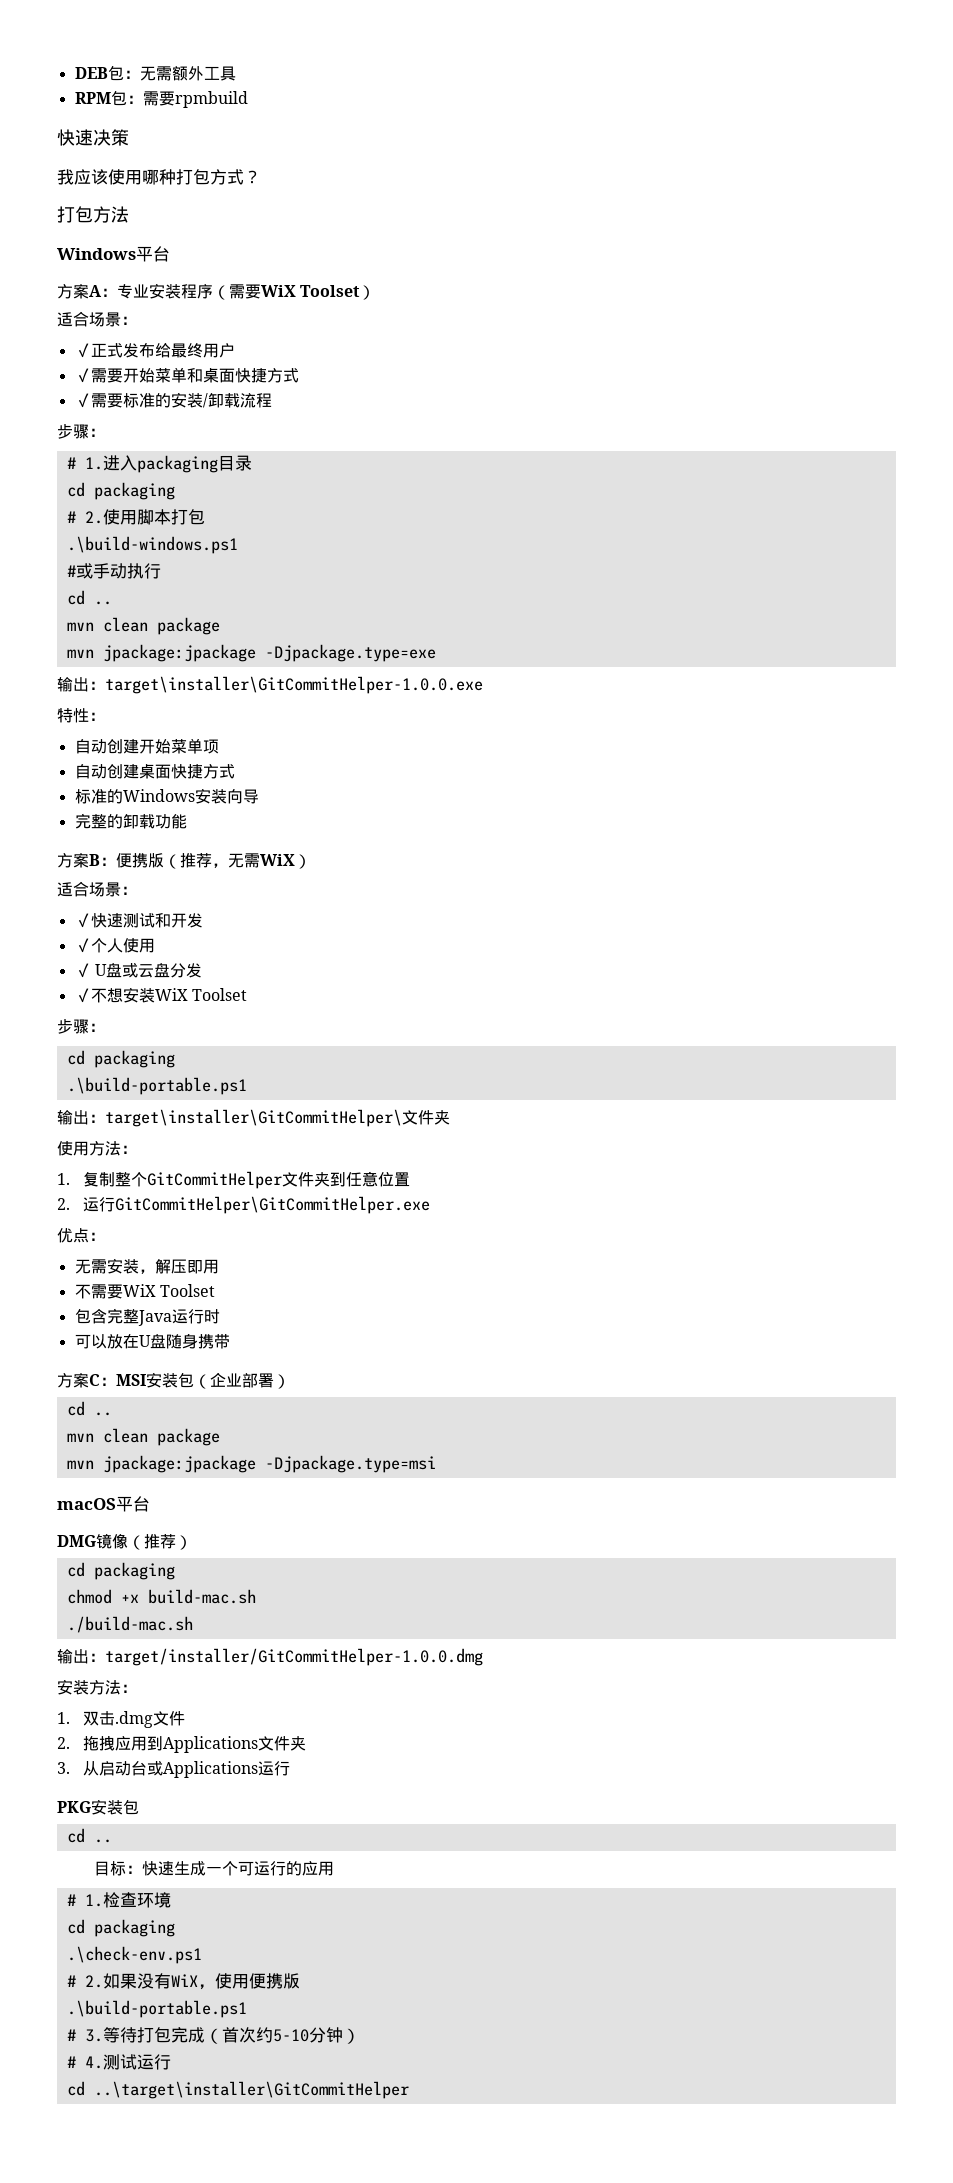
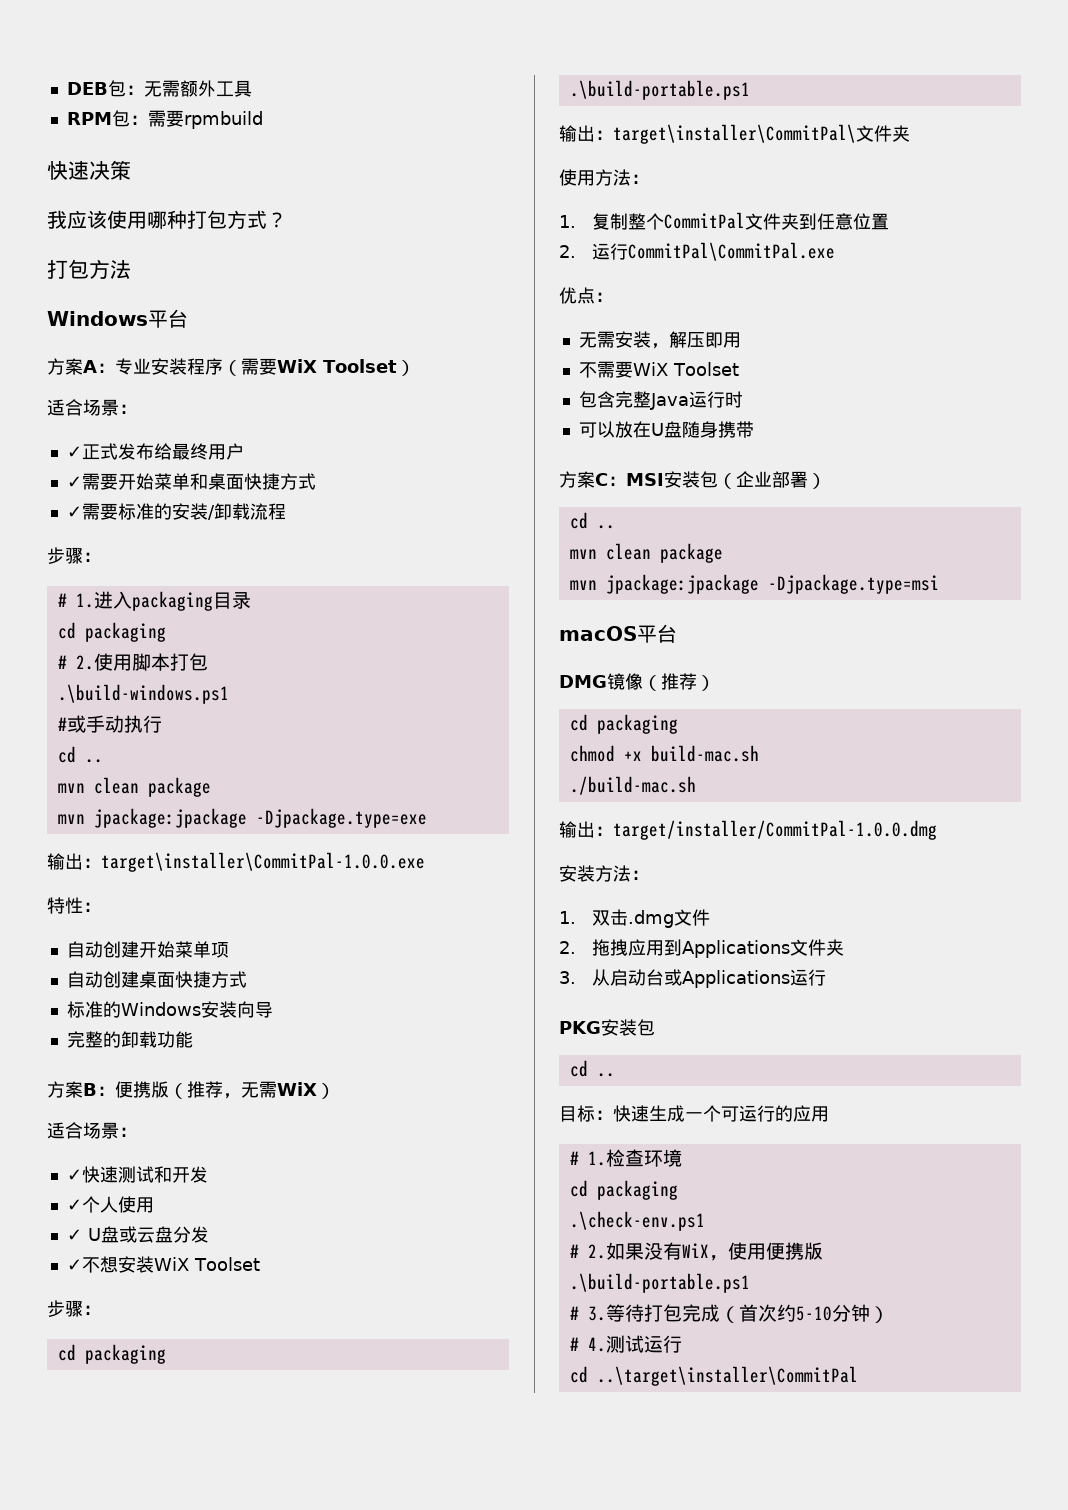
- 输出：target\installer\GitCommitHelper-1.0.0.exe
+ 输出：target\installer\CommitPal-1.0.0.exe
- 输出：target\installer\GitCommitHelper\文件夹
+ 输出：target\installer\CommitPal\文件夹
- 1.复制整个GitCommitHelper文件夹到任意位置
+ 1.复制整个CommitPal文件夹到任意位置
- 2.运行GitCommitHelper\GitCommitHelper.exe
+ 2.运行CommitPal\CommitPal.exe
- 输出：target/installer/GitCommitHelper-1.0.0.dmg
+ 输出：target/installer/CommitPal-1.0.0.dmg
- cd ..\target\installer\GitCommitHelper
+ cd ..\target\installer\CommitPal

